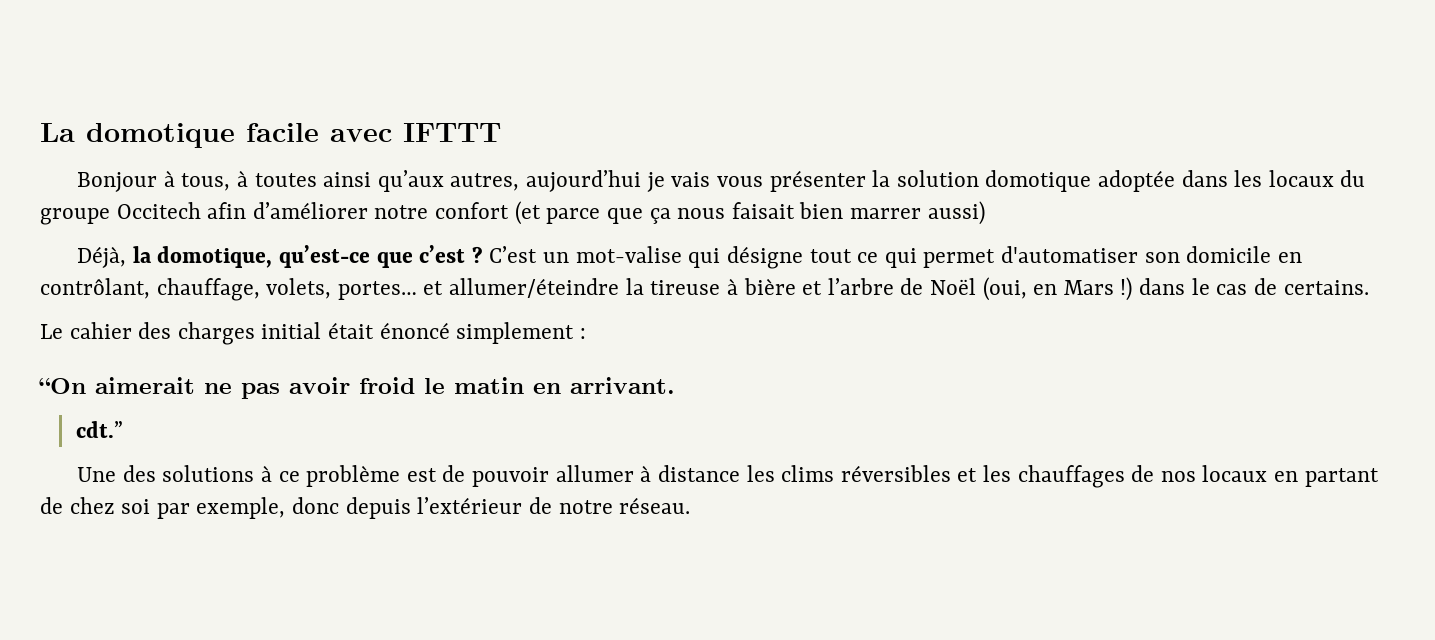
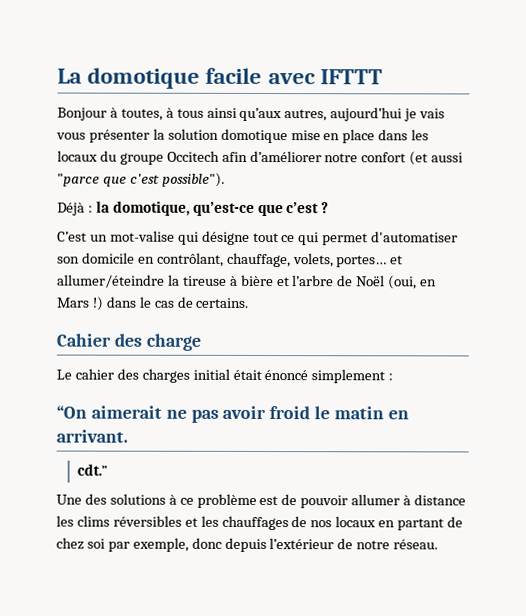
- Bonjour à tous, à toutes ainsi qu’aux autres, aujourd’hui je vais vous présenter la solution domotique adoptée dans les locaux du groupe Occitech afin d’améliorer notre confort (et parce que ça nous faisait bien marrer aussi)
- Déjà, la domotique, qu’est-ce que c’est ? C’est un mot-valise qui désigne tout ce qui permet d'automatiser son domicile en contrôlant, chauffage, volets, portes… et allumer/éteindre la tireuse à bière et l’arbre de Noël (oui, en Mars !) dans le cas de certains.
+ Bonjour à toutes, à tous ainsi qu’aux autres, aujourd’hui je vais vous présenter la solution domotique mise en place dans les locaux du groupe Occitech afin d’améliorer notre confort (et aussi "parce que c'est possible").
+ Déjà : la domotique, qu’est-ce que c’est ?
+ C’est un mot-valise qui désigne tout ce qui permet d'automatiser son domicile en contrôlant, chauffage, volets, portes… et allumer/éteindre la tireuse à bière et l’arbre de Noël (oui, en Mars !) dans le cas de certains.
+ Cahier des charge

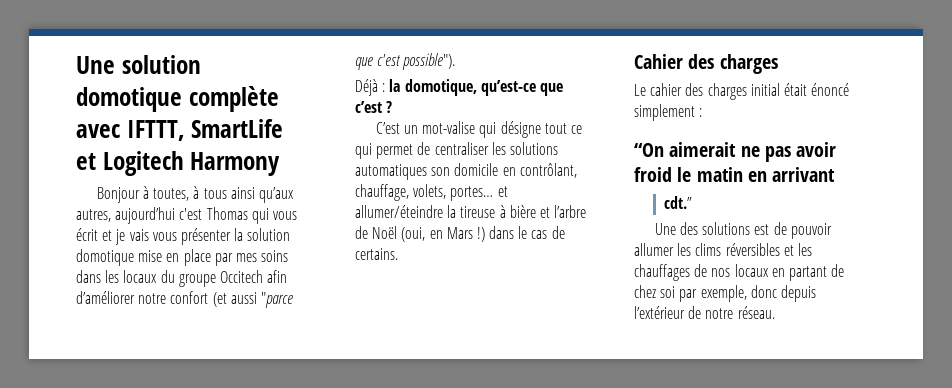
- La domotique facile avec IFTTT
+ Une solution domotique complète avec IFTTT, SmartLife et Logitech Harmony
- Bonjour à toutes, à tous ainsi qu’aux autres, aujourd’hui je vais vous présenter la solution domotique mise en place dans les locaux du groupe Occitech afin d’améliorer notre confort (et aussi "parce que c'est possible").
+ Bonjour à toutes, à tous ainsi qu’aux autres, aujourd’hui c'est Thomas qui vous écrit et je vais vous présenter la solution domotique mise en place par mes soins dans les locaux du groupe Occitech afin d’améliorer notre confort (et aussi "parce que c'est possible").
- C’est un mot-valise qui désigne tout ce qui permet d'automatiser son domicile en contrôlant, chauffage, volets, portes… et allumer/éteindre la tireuse à bière et l’arbre de Noël (oui, en Mars !) dans le cas de certains.
+ C’est un mot-valise qui désigne tout ce qui permet de centraliser les solutions automatiques son domicile en contrôlant, chauffage, volets, portes… et allumer/éteindre la tireuse à bière et l’arbre de Noël (oui, en Mars !) dans le cas de certains.
- Cahier des charge
+ Cahier des charges
- “On aimerait ne pas avoir froid le matin en arrivant.
+ “On aimerait ne pas avoir froid le matin en arrivant
- Une des solutions à ce problème est de pouvoir allumer à distance les clims réversibles et les chauffages de nos locaux en partant de chez soi par exemple, donc depuis l’extérieur de notre réseau.
+ Une des solutions est de pouvoir allumer les clims réversibles et les chauffages de nos locaux en partant de chez soi par exemple, donc depuis l’extérieur de notre réseau.

